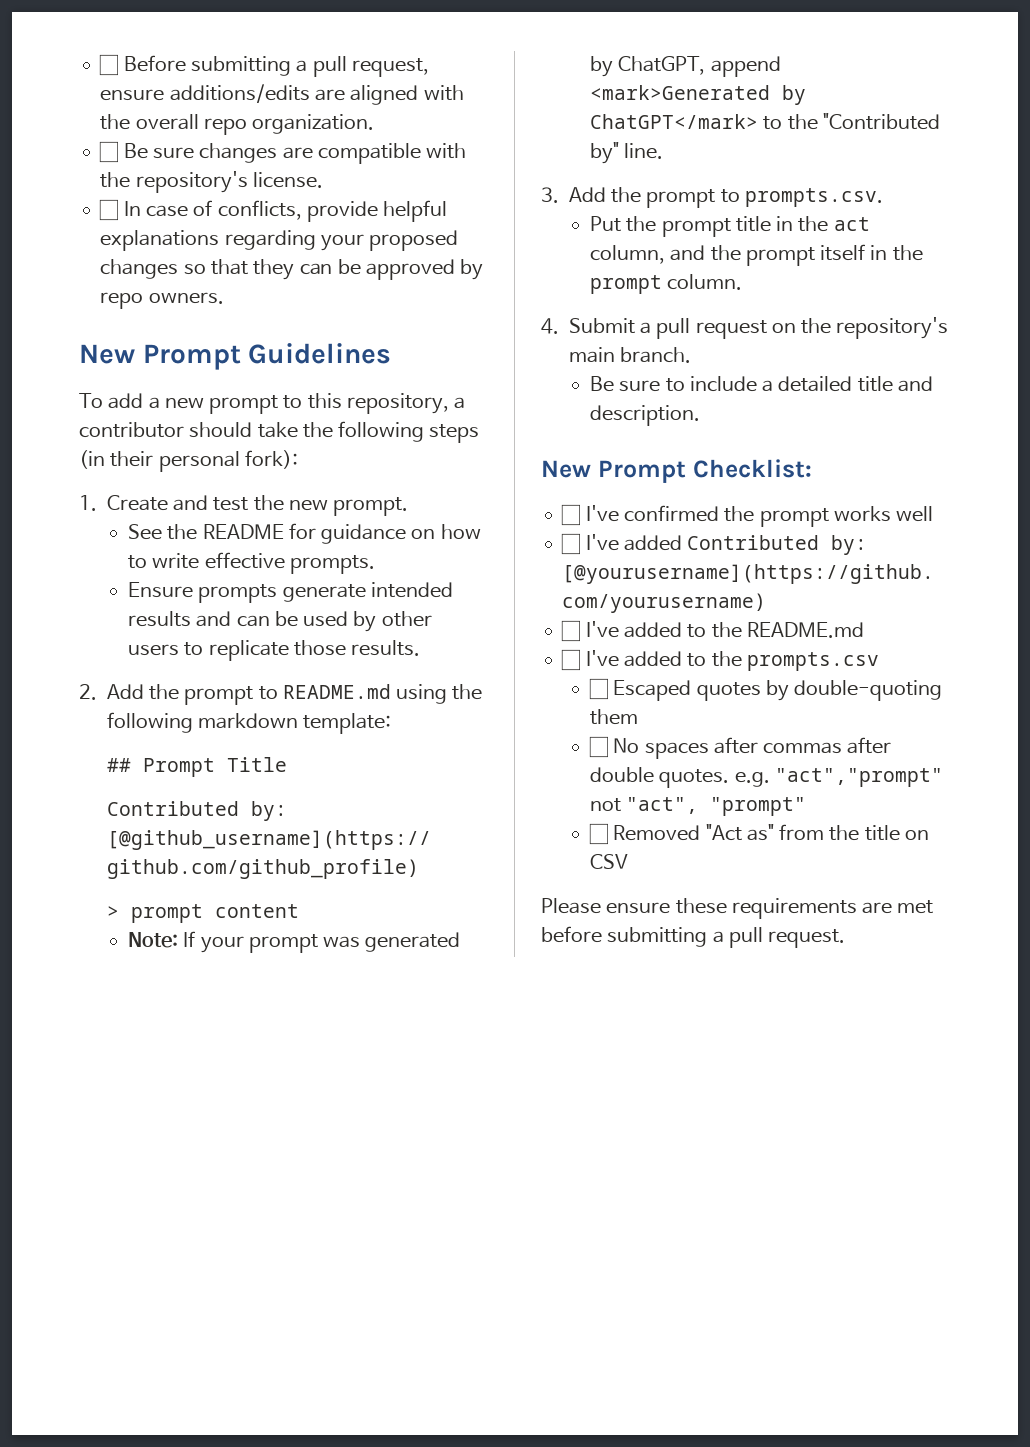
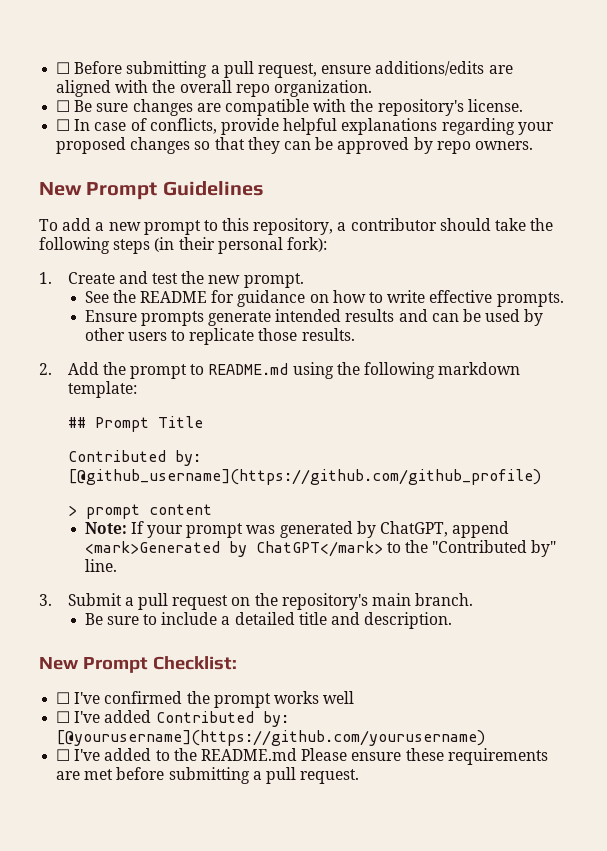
- 3. Add the prompt to prompts.csv.
- Put the prompt title in the act column, and the prompt itself in the prompt column.
- 4. Submit a pull request on the repository's main branch.
+ 3. Submit a pull request on the repository's main branch.
- ☐ I've added to the README.md
- ☐ I've added to the prompts.csv
- ☐ Escaped quotes by double-quoting them
- ☐ No spaces after commas after double quotes. e.g. "act","prompt" not "act", "prompt"
- ☐ Removed "Act as" from the title on CSV
- Please ensure these requirements are met before submitting a pull request.
+ ☐ I've added to the README.md Please ensure these requirements are met before submitting a pull request.

